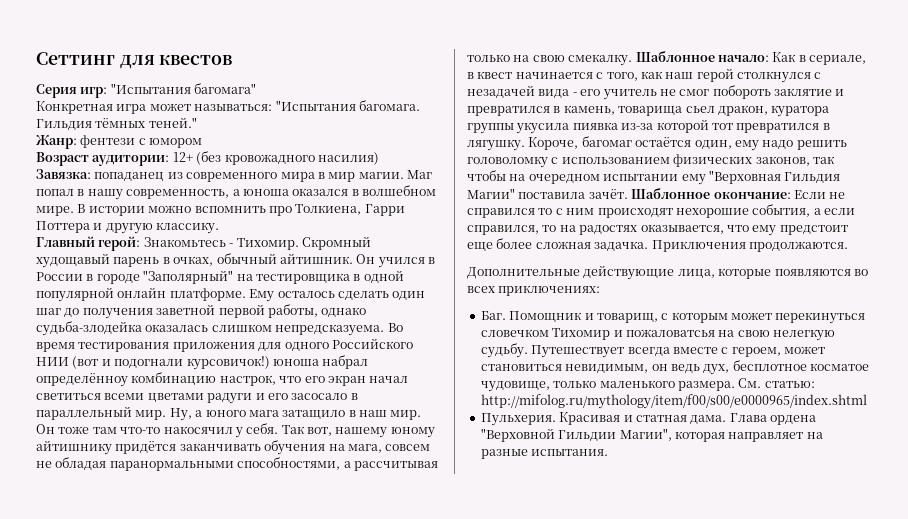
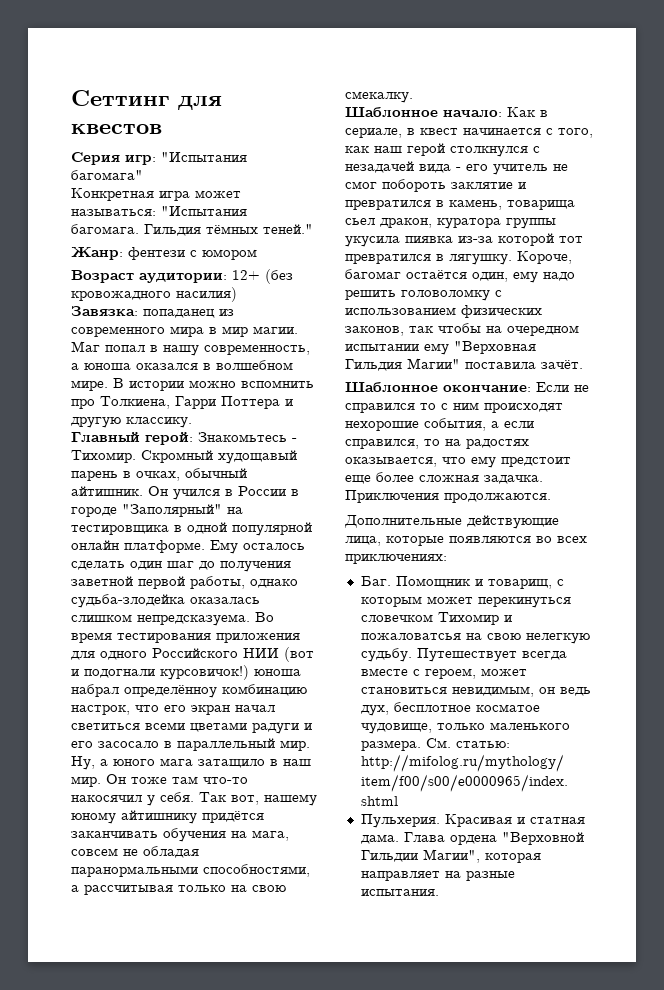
- Так вот, нашему юному айтишнику придётся заканчивать обучения на мага, совсем не обладая паранормальными способностями, а рассчитывая только на свою смекалку. Шаблонное начало:
+ Так вот, нашему юному айтишнику придётся заканчивать обучения на мага, совсем не обладая паранормальными способностями, а рассчитывая только на свою смекалку.
+ Шаблонное начало:
- Короче, багомаг остаётся один, ему надо решить головоломку с использованием физических законов, так чтобы на очередном испытании ему "Верховная Гильдия Магии" поставила зачёт. Шаблонное окончание: Если не справился то с ним происходят нехорошие события, а если справился, то на радостях оказывается, что ему предстоит еще более сложная задачка.
+ Короче, багомаг остаётся один, ему надо решить головоломку с использованием физических законов, так чтобы на очередном испытании ему "Верховная Гильдия Магии" поставила зачёт.
+ Шаблонное окончание: Если не справился то с ним происходят нехорошие события, а если справился, то на радостях оказывается, что ему предстоит еще более сложная задачка.

